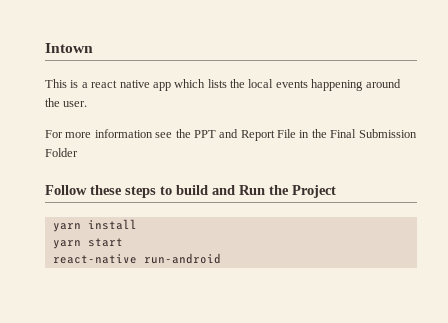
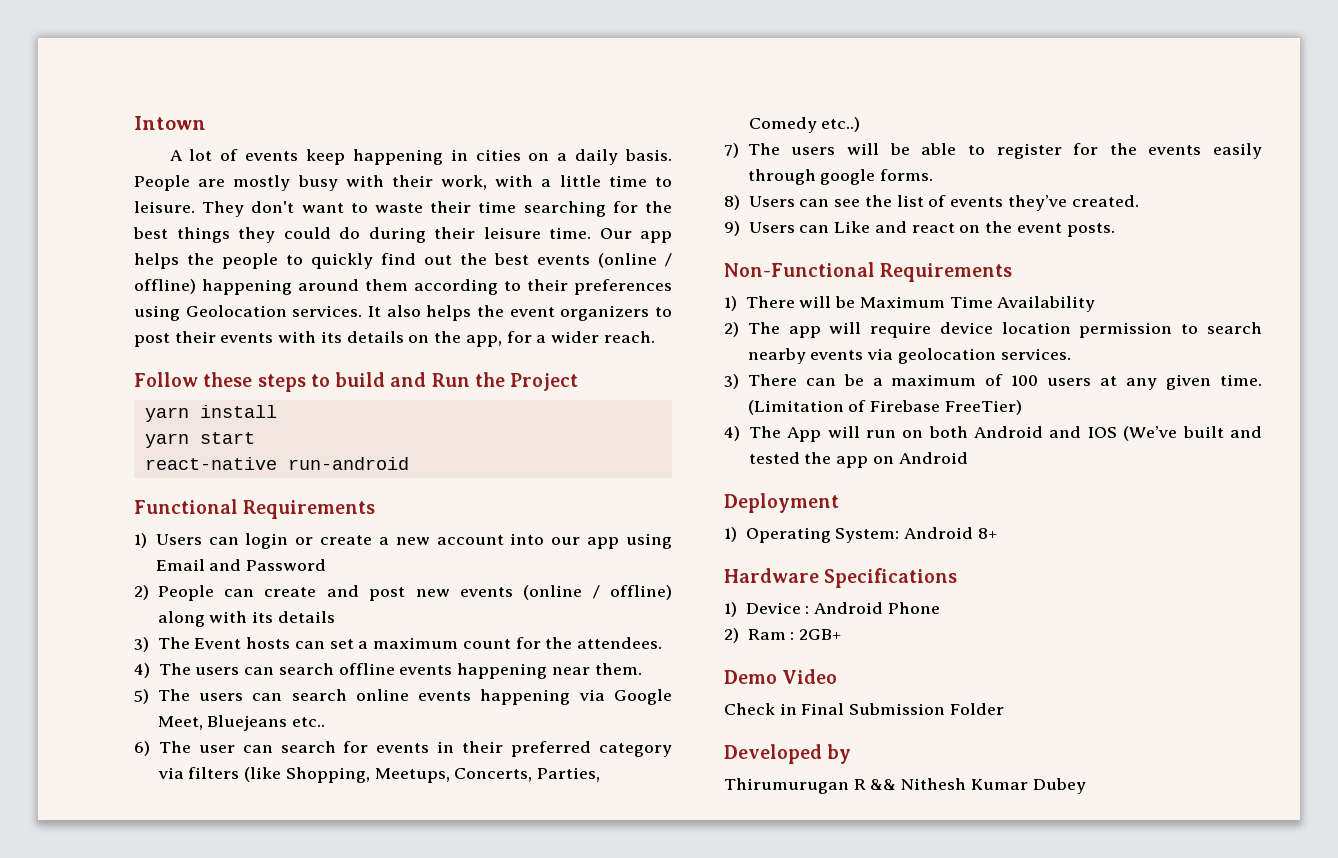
- This is a react native app which lists the local events happening around the user.
- For more information see the PPT and Report File in the Final Submission Folder
+ A lot of events keep happening in cities on a daily basis. People are mostly busy with their work, with a little time to leisure. They don't want to waste their time searching for the best things they could do during their leisure time. Our app helps the people to quickly find out the best events (online / offline) happening around them according to their preferences using Geolocation services. It also helps the event organizers to post their events with its details on the app, for a wider reach.
+ Functional Requirements
+ 1) Users can login or create a new account into our app using Email and Password
+ 2) People can create and post new events (online / offline) along with its details
+ 3) The Event hosts can set a maximum count for the attendees.
+ 4) The users can search offline events happening near them.
+ 5) The users can search online events happening via Google Meet, Bluejeans etc..
+ 6) The user can search for events in their preferred category via filters (like Shopping, Meetups, Concerts, Parties, Comedy etc..)
+ 7) The users will be able to register for the events easily through google forms.
+ 8) Users can see the list of events they’ve created.
+ 9) Users can Like and react on the event posts.
+ Non-Functional Requirements
+ 1) There will be Maximum Time Availability
+ 2) The app will require device location permission to search nearby events via geolocation services.
+ 3) There can be a maximum of 100 users at any given time. (Limitation of Firebase FreeTier)
+ 4) The App will run on both Android and IOS (We’ve built and tested the app on Android
+ Deployment
+ 1) Operating System: Android 8+
+ Hardware Specifications
+ 1) Device : Android Phone
+ 2) Ram : 2GB+
+ Demo Video
+ Check in Final Submission Folder
+ Developed by
+ Thirumurugan R && Nithesh Kumar Dubey

